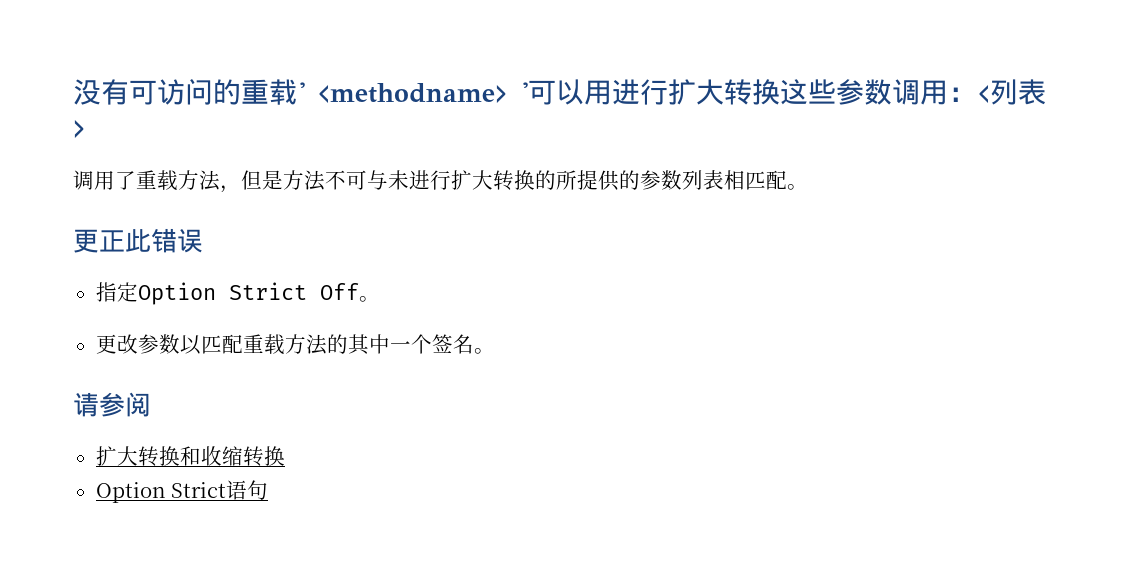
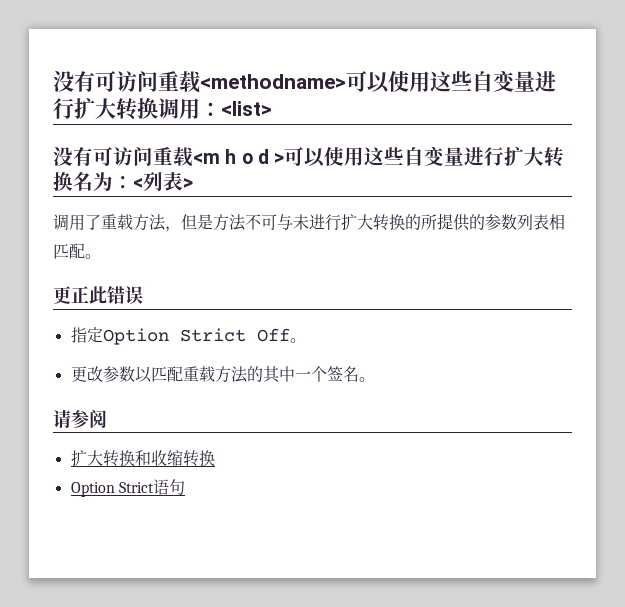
- 没有可访问的重载' <methodname> '可以用进行扩大转换这些参数调用：<列表>
+ 没有可访问重载<methodname>可以使用这些自变量进行扩大转换调用：<list>
+ 没有可访问重载<m h o d >可以使用这些自变量进行扩大转换名为：<列表>

